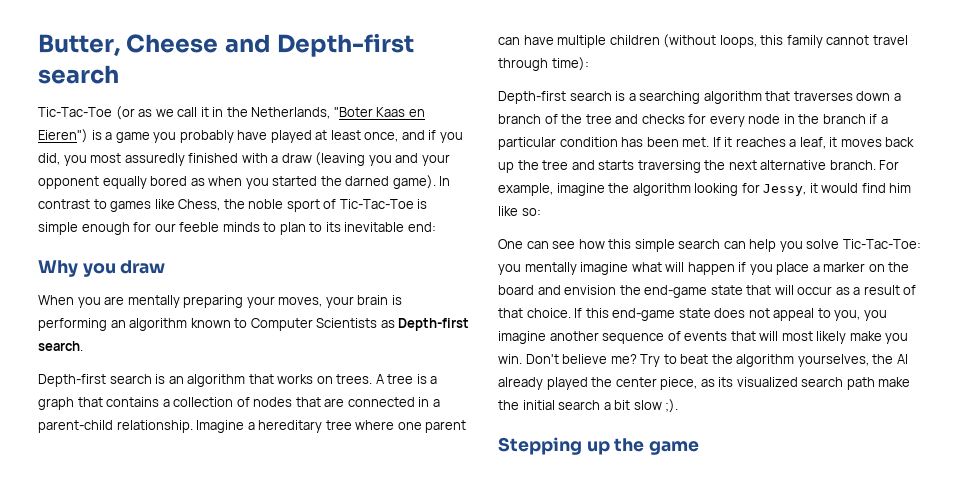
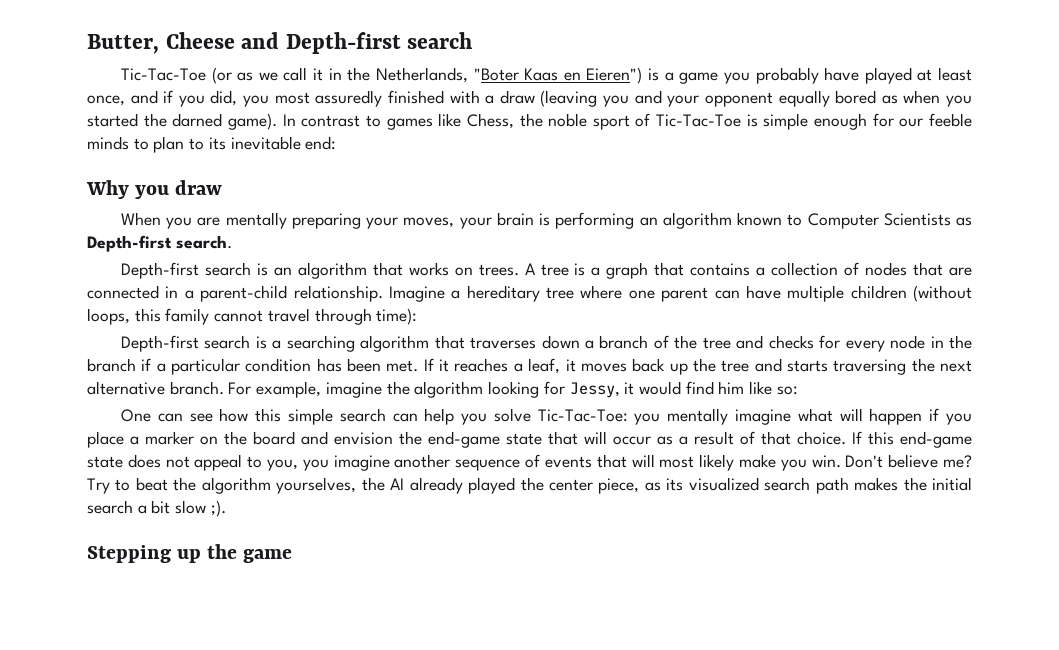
- Try to beat the algorithm yourselves, the AI already played the center piece, as its visualized search path make the initial search a bit slow ;).
+ Try to beat the algorithm yourselves, the AI already played the center piece, as its visualized search path makes the initial search a bit slow ;).

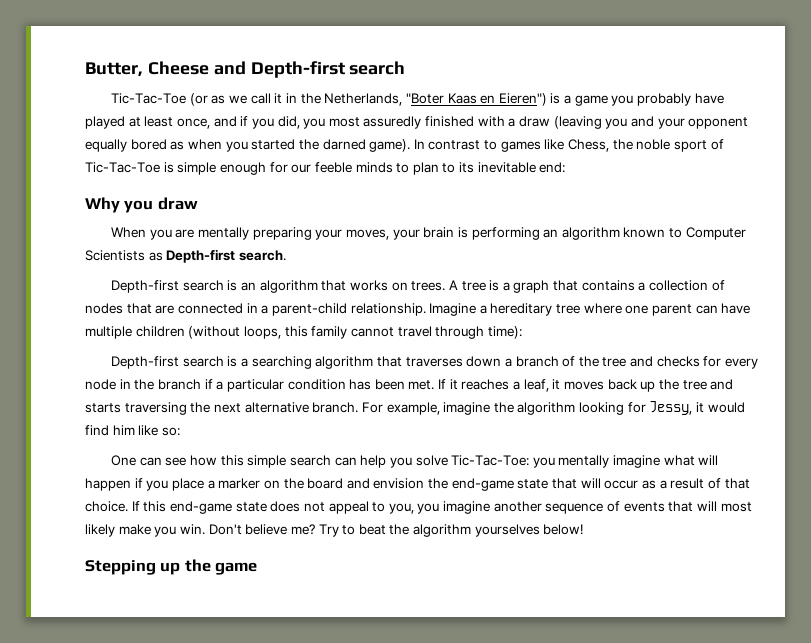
- Try to beat the algorithm yourselves, the AI already played the center piece, as its visualized search path makes the initial search a bit slow ;).
+ Try to beat the algorithm yourselves below!

